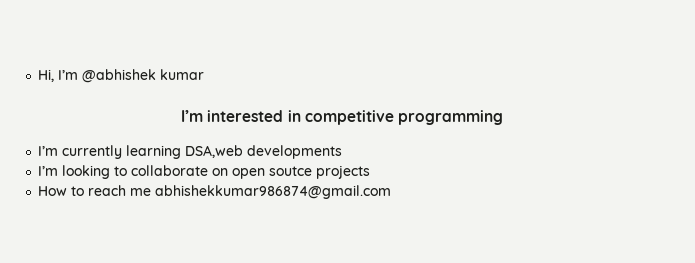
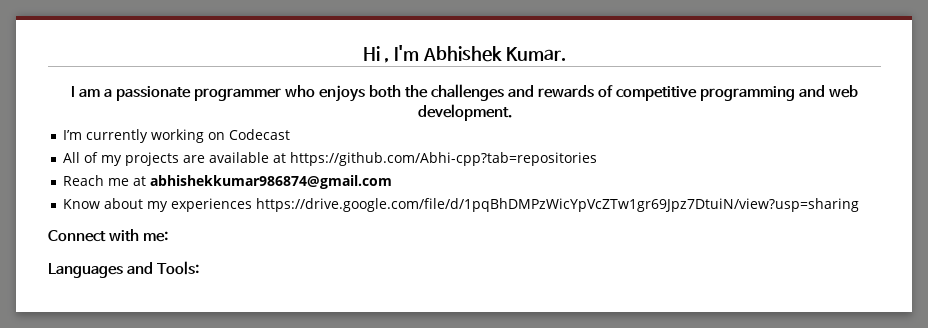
- Hi, I’m @abhishek kumar
- I’m interested in competitive programming
+ Hi , I'm Abhishek Kumar.
+ I am a passionate programmer who enjoys both the challenges and rewards of competitive programming and web development.
- I’m currently learning DSA,web developments
- I’m looking to collaborate on open soutce projects
- How to reach me abhishekkumar986874@gmail.com
+ I’m currently working on Codecast
+ All of my projects are available at https://github.com/Abhi-cpp?tab=repositories
+ Reach me at abhishekkumar986874@gmail.com
+ Know about my experiences https://drive.google.com/file/d/1pqBhDMPzWicYpVcZTw1gr69Jpz7DtuiN/view?usp=sharing
+ Connect with me:
+ Languages and Tools:

